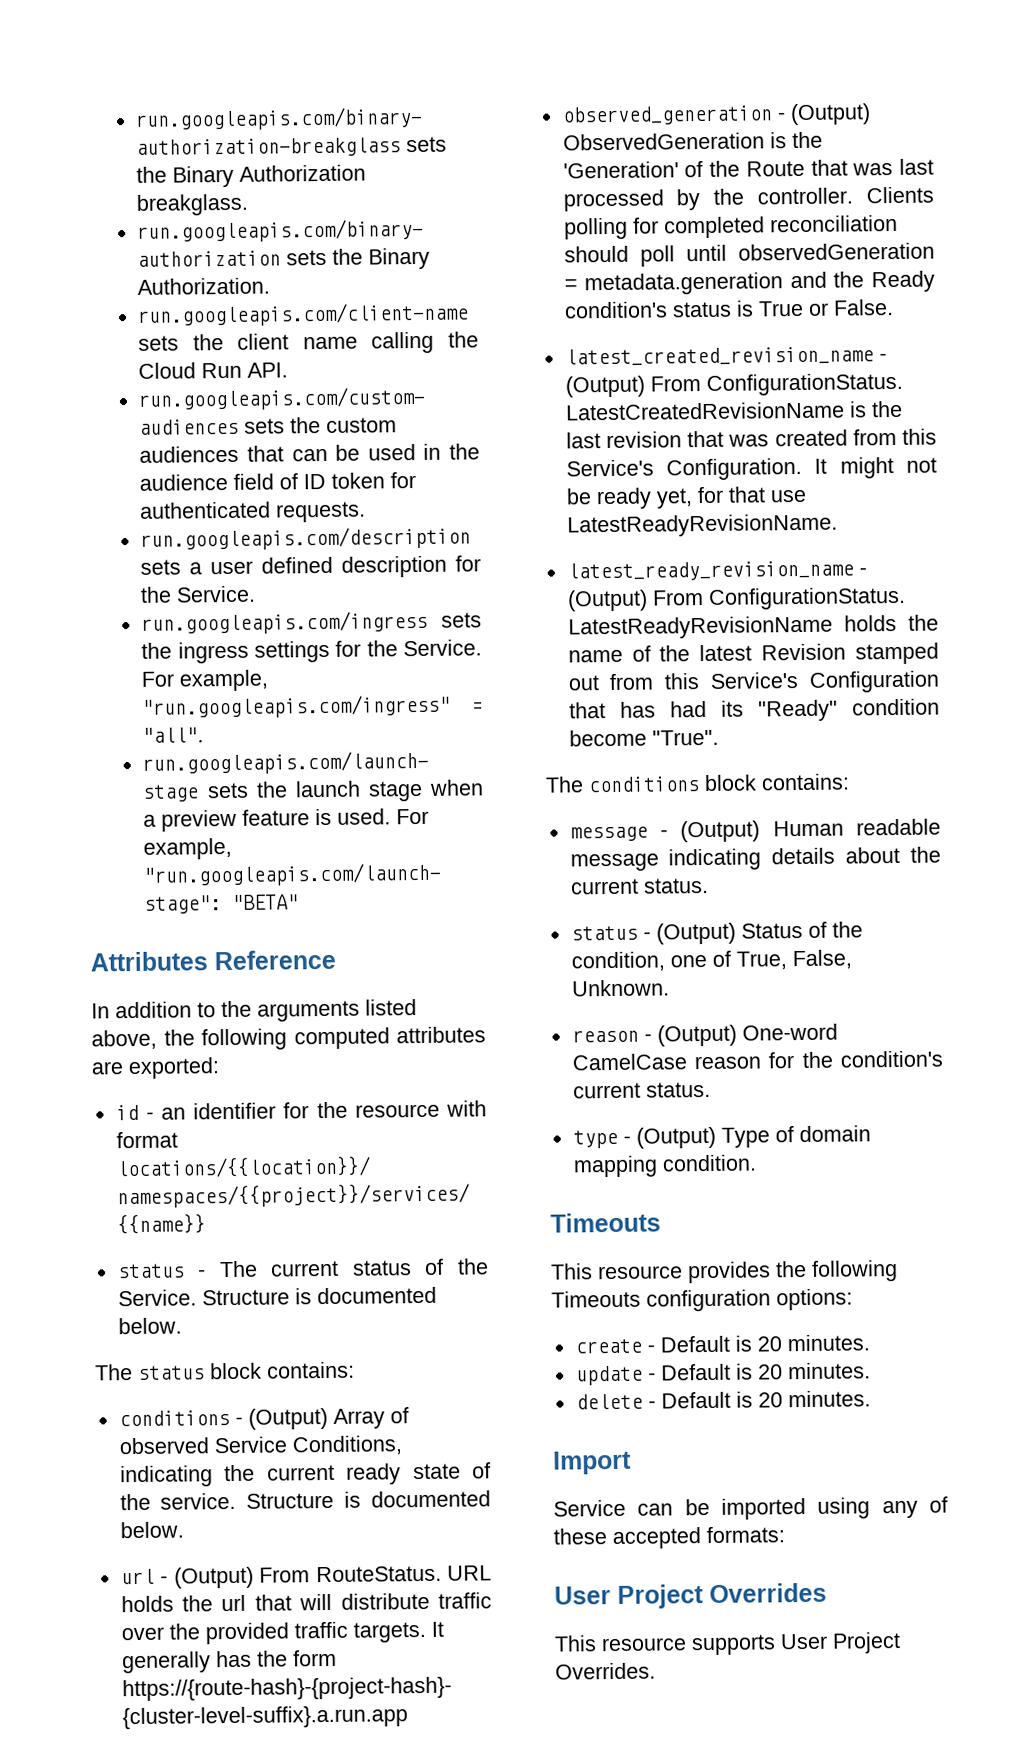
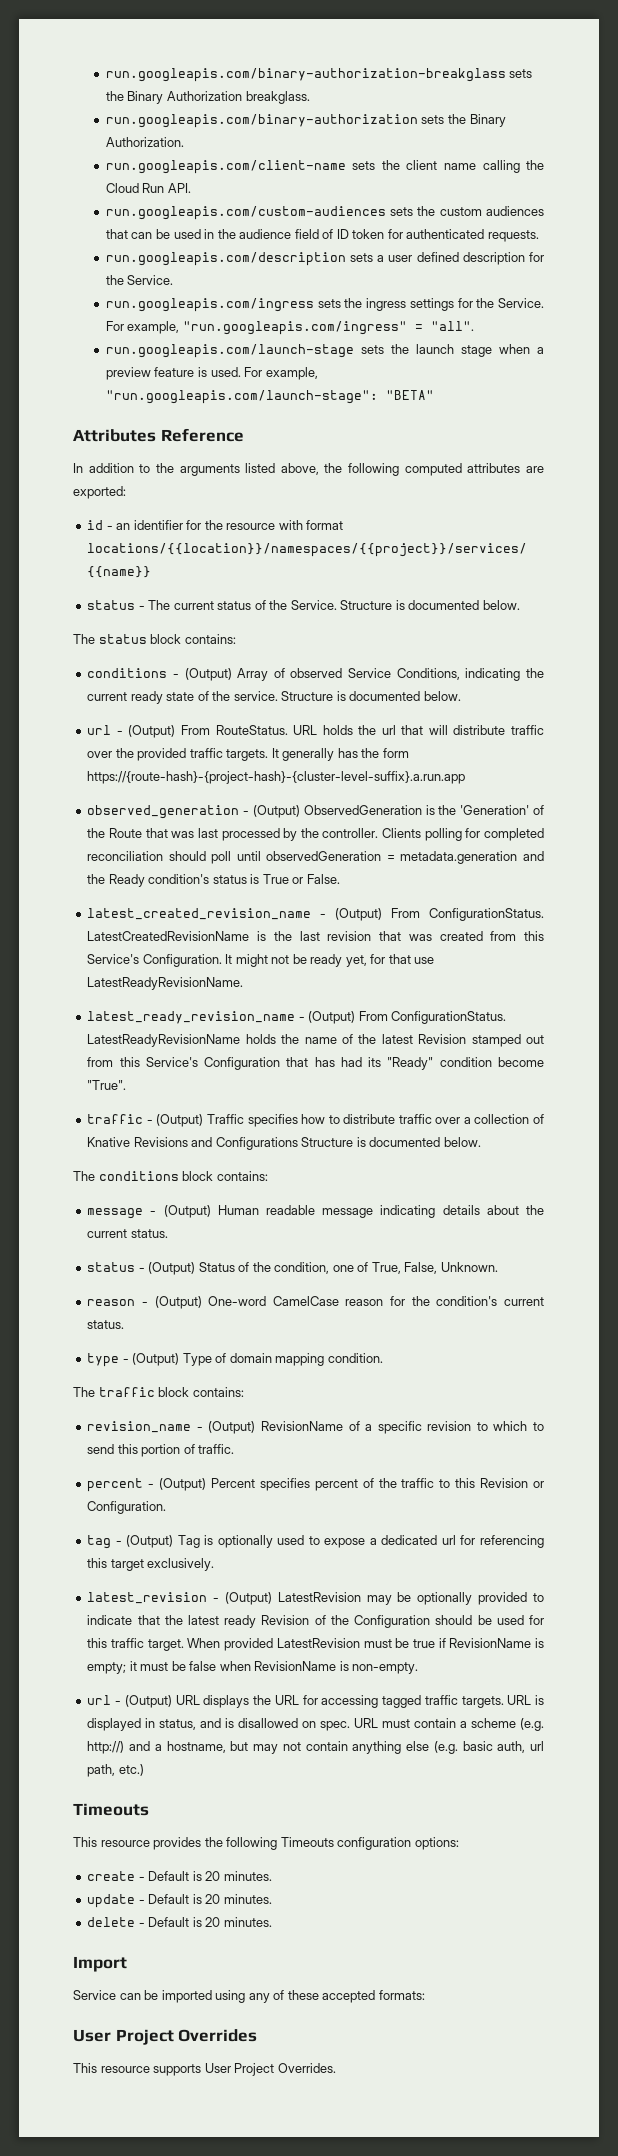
+ traffic - (Output) Traffic specifies how to distribute traffic over a collection of Knative Revisions and Configurations Structure is documented below.
+ The traffic block contains:
+ revision_name - (Output) RevisionName of a specific revision to which to send this portion of traffic.
+ percent - (Output) Percent specifies percent of the traffic to this Revision or Configuration.
+ tag - (Output) Tag is optionally used to expose a dedicated url for referencing this target exclusively.
+ latest_revision - (Output) LatestRevision may be optionally provided to indicate that the latest ready Revision of the Configuration should be used for this traffic target. When provided LatestRevision must be true if RevisionName is empty; it must be false when RevisionName is non-empty.
+ url - (Output) URL displays the URL for accessing tagged traffic targets. URL is displayed in status, and is disallowed on spec. URL must contain a scheme (e.g. http://) and a hostname, but may not contain anything else (e.g. basic auth, url path, etc.)

